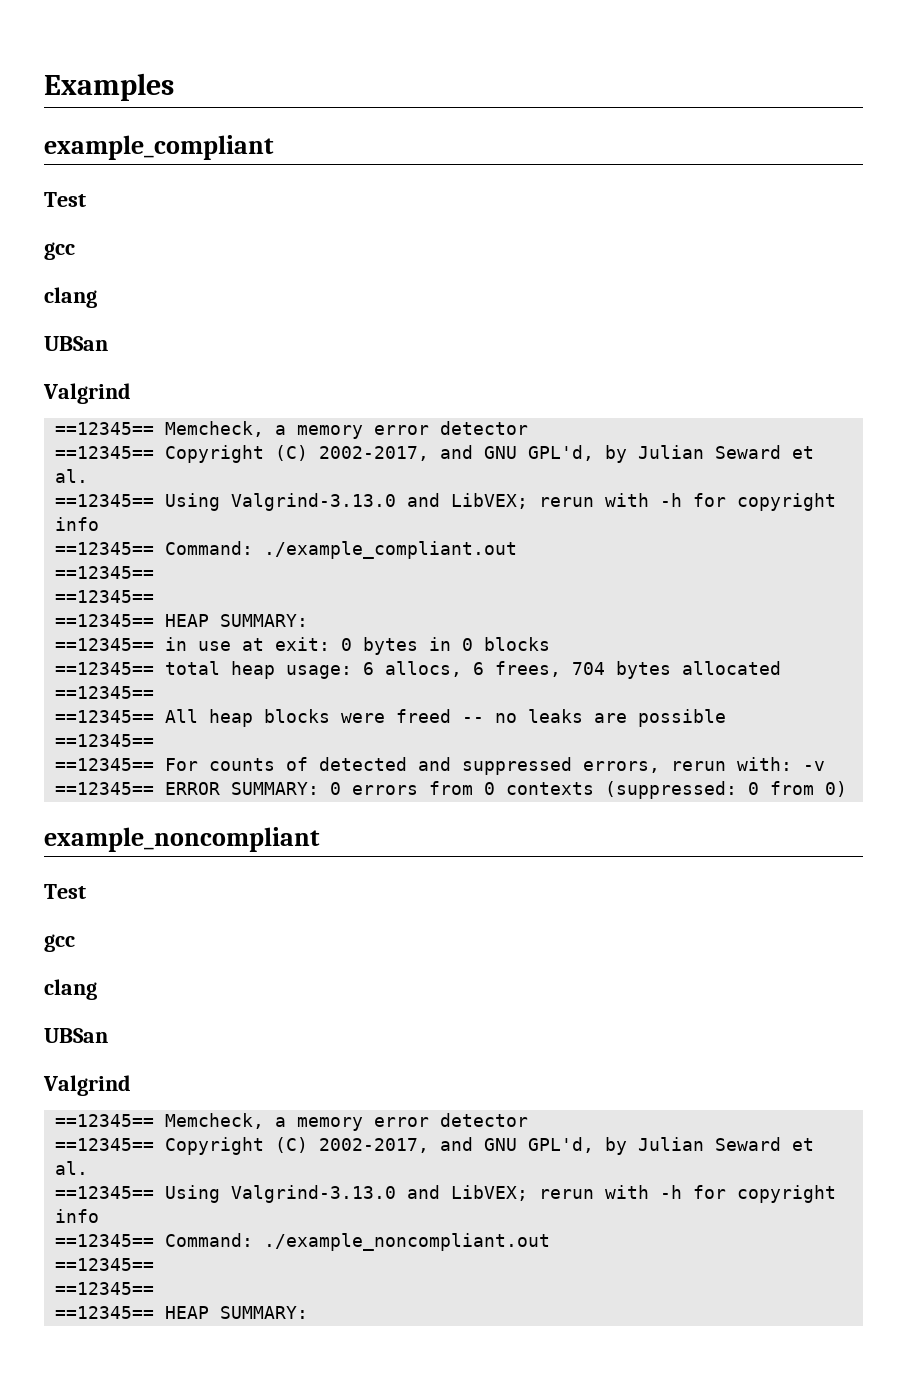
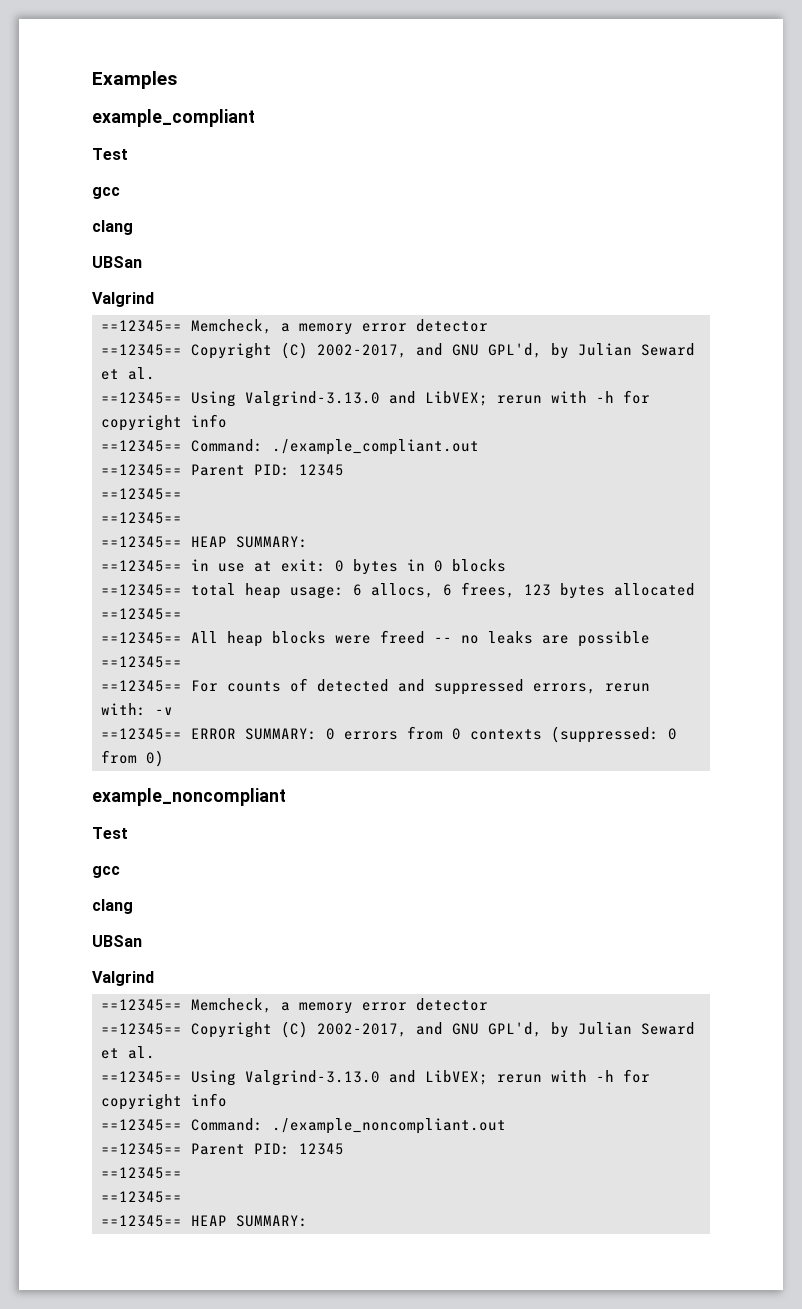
  ==12345== Command: ./example_compliant.out
+ ==12345== Parent PID: 12345
- ==12345== total heap usage: 6 allocs, 6 frees, 704 bytes allocated
+ ==12345== total heap usage: 6 allocs, 6 frees, 123 bytes allocated
  ==12345== Command: ./example_noncompliant.out
+ ==12345== Parent PID: 12345

